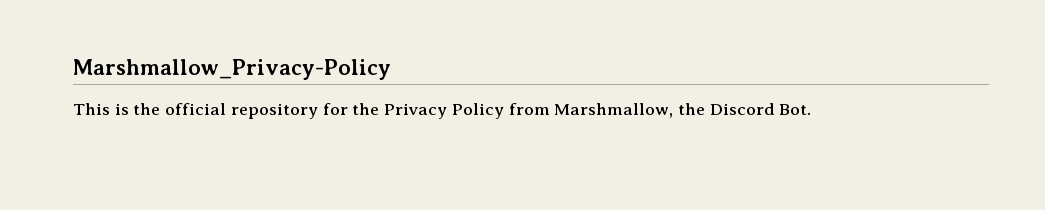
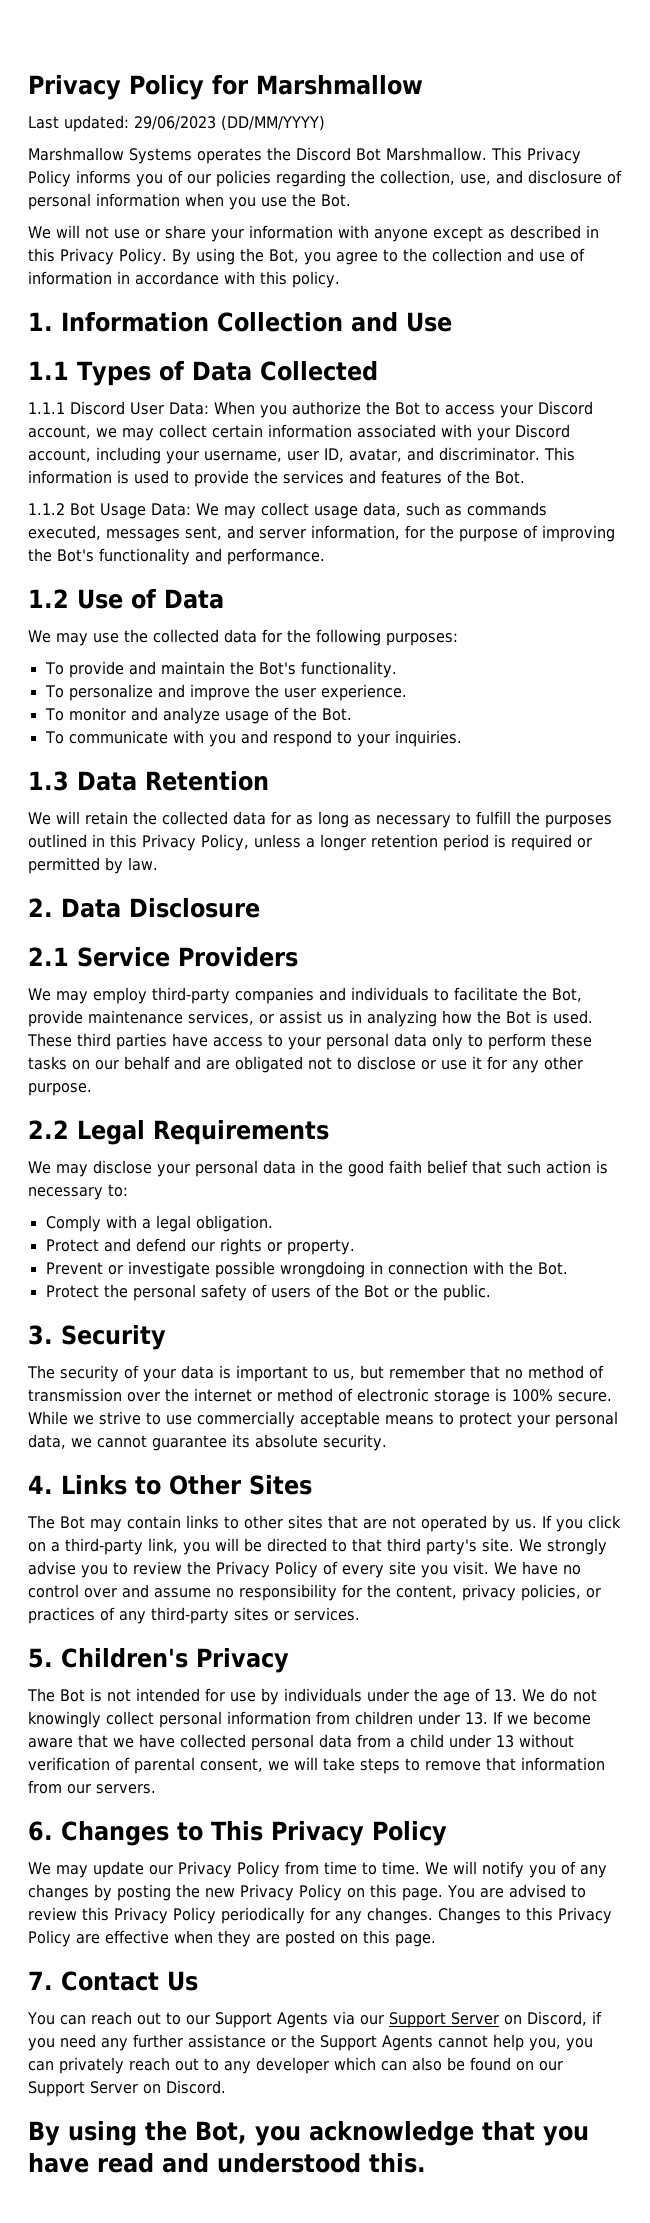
- Marshmallow_Privacy-Policy
- This is the official repository for the Privacy Policy from Marshmallow, the Discord Bot.
+ Privacy Policy for Marshmallow
+ Last updated: 29/06/2023 (DD/MM/YYYY)
+ Marshmallow Systems operates the Discord Bot Marshmallow. This Privacy Policy informs you of our policies regarding the collection, use, and disclosure of personal information when you use the Bot.
+ We will not use or share your information with anyone except as described in this Privacy Policy. By using the Bot, you agree to the collection and use of information in accordance with this policy.
+ 1. Information Collection and Use
+ 1.1 Types of Data Collected
+ 1.1.1 Discord User Data: When you authorize the Bot to access your Discord account, we may collect certain information associated with your Discord account, including your username, user ID, avatar, and discriminator. This information is used to provide the services and features of the Bot.
+ 1.1.2 Bot Usage Data: We may collect usage data, such as commands executed, messages sent, and server information, for the purpose of improving the Bot's functionality and performance.
+ 1.2 Use of Data
+ We may use the collected data for the following purposes:
+ To provide and maintain the Bot's functionality.
+ To personalize and improve the user experience.
+ To monitor and analyze usage of the Bot.
+ To communicate with you and respond to your inquiries.
+ 1.3 Data Retention
+ We will retain the collected data for as long as necessary to fulfill the purposes outlined in this Privacy Policy, unless a longer retention period is required or permitted by law.
+ 2. Data Disclosure
+ 2.1 Service Providers
+ We may employ third-party companies and individuals to facilitate the Bot, provide maintenance services, or assist us in analyzing how the Bot is used. These third parties have access to your personal data only to perform these tasks on our behalf and are obligated not to disclose or use it for any other purpose.
+ 2.2 Legal Requirements
+ We may disclose your personal data in the good faith belief that such action is necessary to:
+ Comply with a legal obligation.
+ Protect and defend our rights or property.
+ Prevent or investigate possible wrongdoing in connection with the Bot.
+ Protect the personal safety of users of the Bot or the public.
+ 3. Security
+ The security of your data is important to us, but remember that no method of transmission over the internet or method of electronic storage is 100% secure. While we strive to use commercially acceptable means to protect your personal data, we cannot guarantee its absolute security.
+ 4. Links to Other Sites
+ The Bot may contain links to other sites that are not operated by us. If you click on a third-party link, you will be directed to that third party's site. We strongly advise you to review the Privacy Policy of every site you visit. We have no control over and assume no responsibility for the content, privacy policies, or practices of any third-party sites or services.
+ 5. Children's Privacy
+ The Bot is not intended for use by individuals under the age of 13. We do not knowingly collect personal information from children under 13. If we become aware that we have collected personal data from a child under 13 without verification of parental consent, we will take steps to remove that information from our servers.
+ 6. Changes to This Privacy Policy
+ We may update our Privacy Policy from time to time. We will notify you of any changes by posting the new Privacy Policy on this page. You are advised to review this Privacy Policy periodically for any changes. Changes to this Privacy Policy are effective when they are posted on this page.
+ 7. Contact Us
+ You can reach out to our Support Agents via our Support Server on Discord, if you need any further assistance or the Support Agents cannot help you, you can privately reach out to any developer which can also be found on our Support Server on Discord.
+ By using the Bot, you acknowledge that you have read and understood this.

